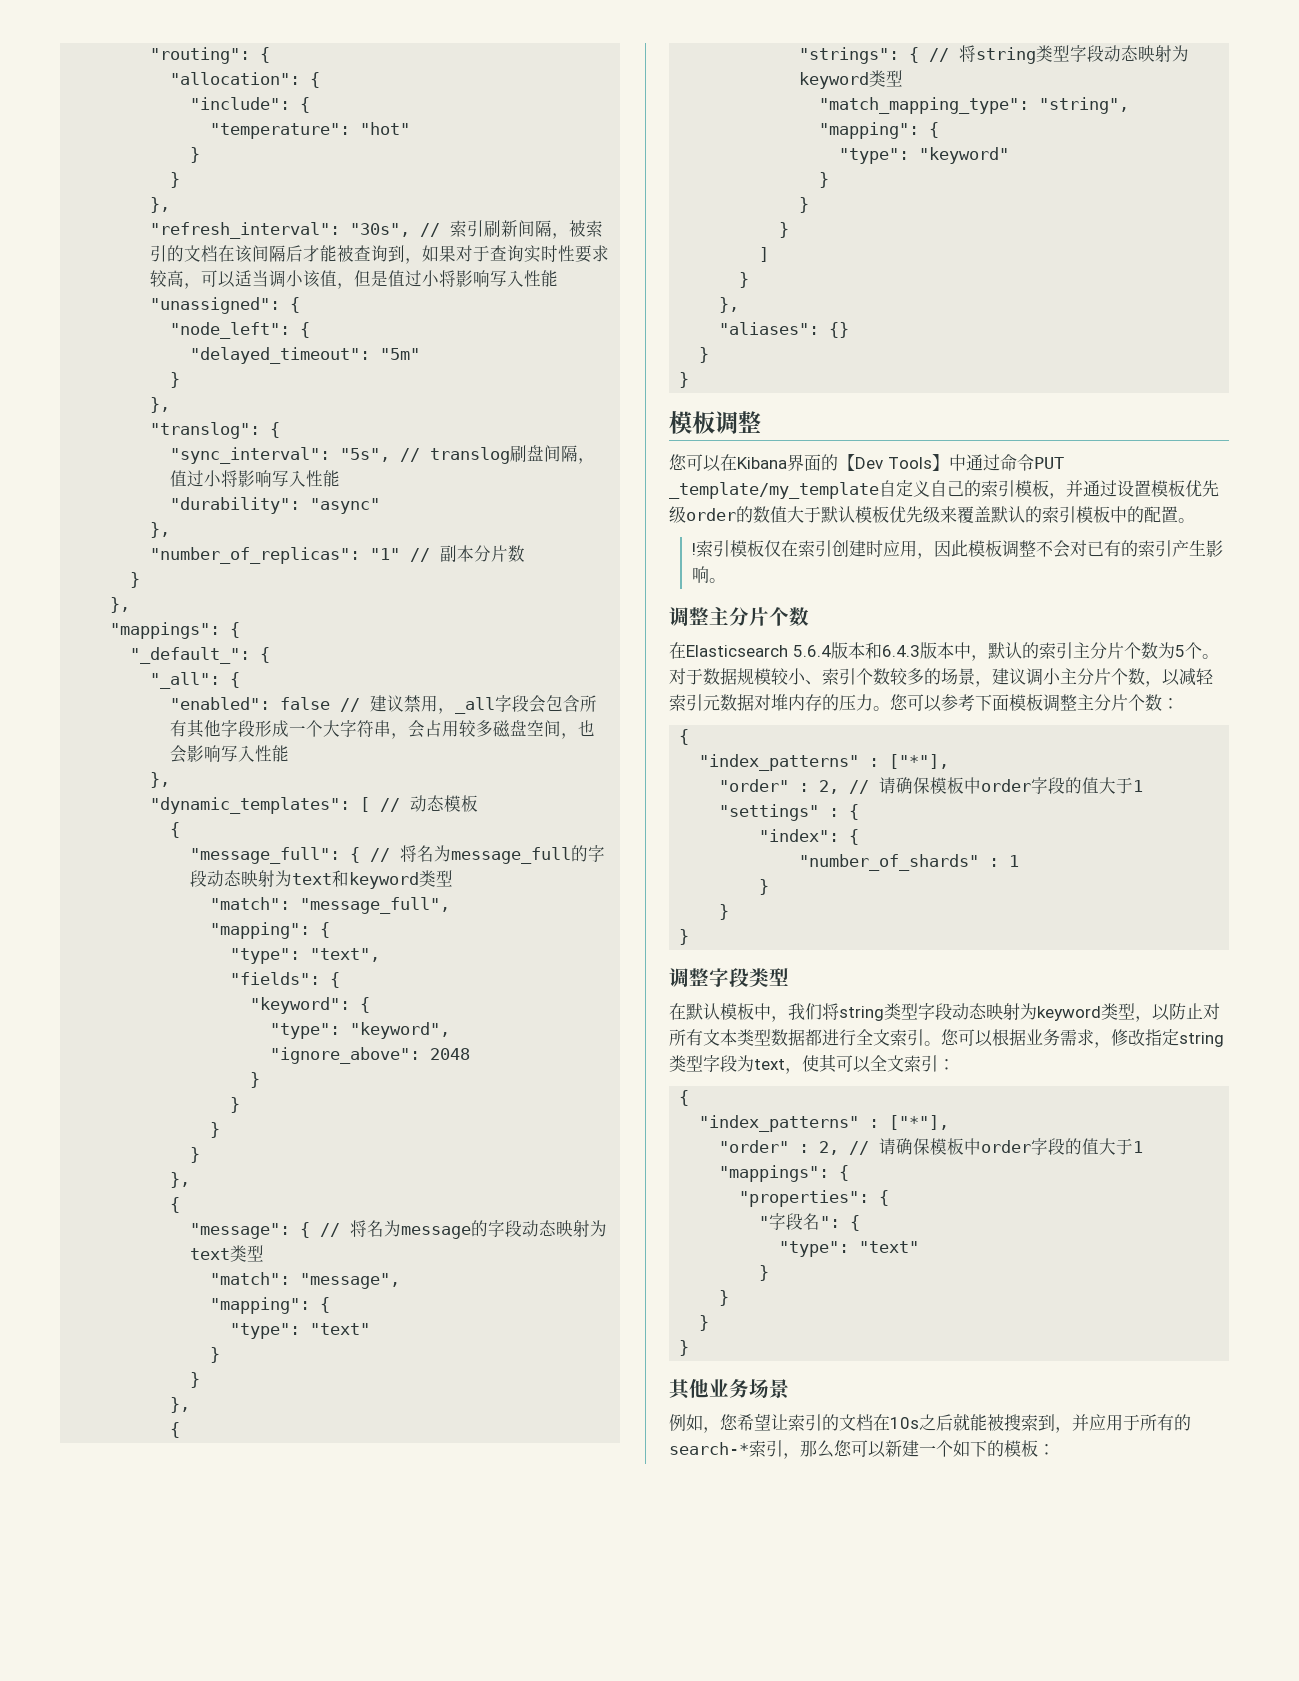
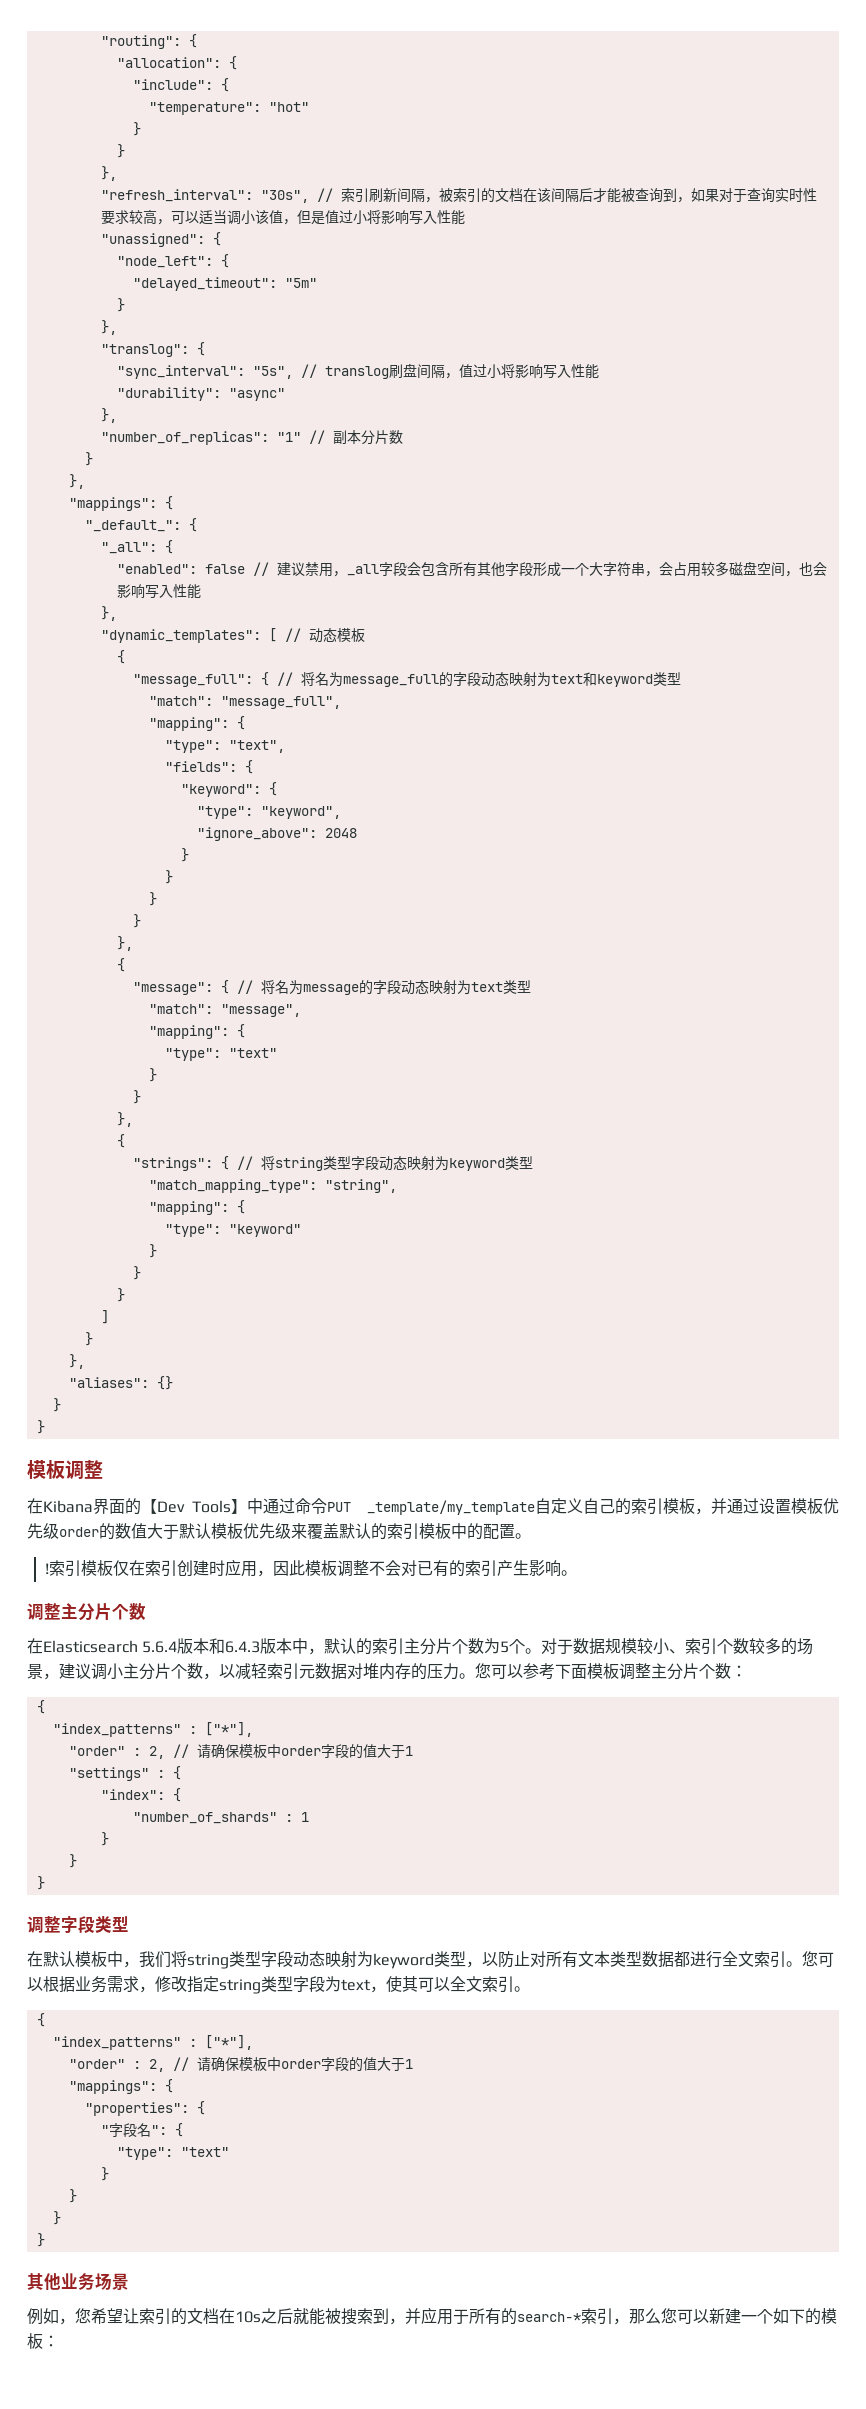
- 您可以在Kibana界面的【Dev Tools】中通过命令PUT _template/my_template自定义自己的索引模板，并通过设置模板优先级order的数值大于默认模板优先级来覆盖默认的索引模板中的配置。
+ 在Kibana界面的【Dev Tools】中通过命令PUT _template/my_template自定义自己的索引模板，并通过设置模板优先级order的数值大于默认模板优先级来覆盖默认的索引模板中的配置。
- 您可以根据业务需求，修改指定string类型字段为text，使其可以全文索引：
+ 您可以根据业务需求，修改指定string类型字段为text，使其可以全文索引。

